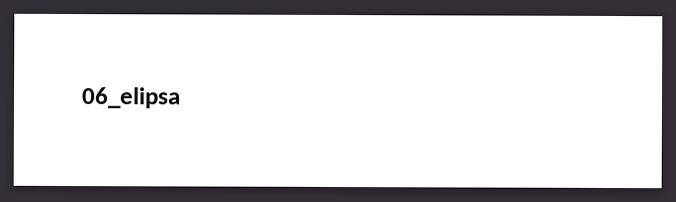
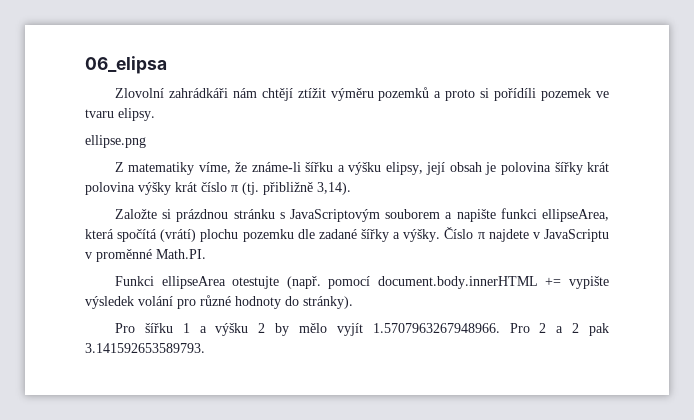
+ Zlovolní zahrádkáři nám chtějí ztížit výměru pozemků a proto si pořídíli pozemek ve tvaru elipsy.
+ ellipse.png
+ Z matematiky víme, že známe-li šířku a výšku elipsy, její obsah je polovina šířky krát polovina výšky krát číslo π (tj. přibližně 3,14).
+ Založte si prázdnou stránku s JavaScriptovým souborem a napište funkci ellipseArea, která spočítá (vrátí) plochu pozemku dle zadané šířky a výšky. Číslo π najdete v JavaScriptu v proměnné Math.PI.
+ Funkci ellipseArea otestujte (např. pomocí document.body.innerHTML += vypište výsledek volání pro různé hodnoty do stránky).
+ Pro šířku 1 a výšku 2 by mělo vyjít 1.5707963267948966. Pro 2 a 2 pak 3.141592653589793.

